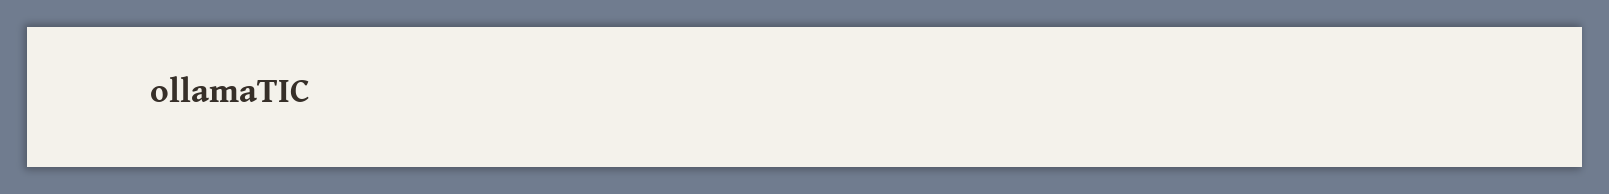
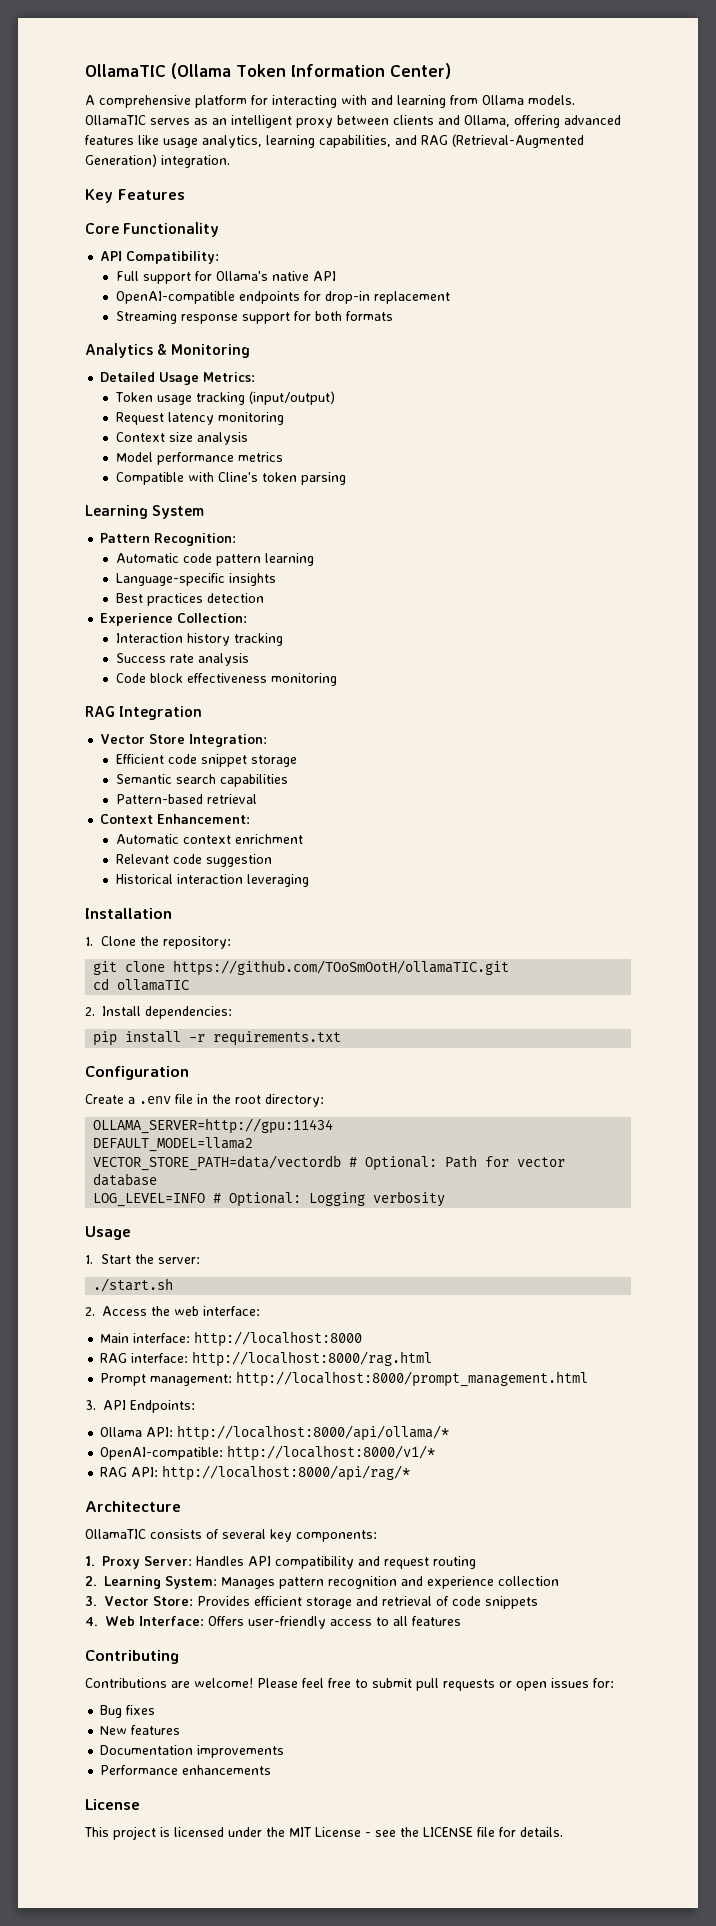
- ollamaTIC
+ OllamaTIC (Ollama Token Information Center)
+ A comprehensive platform for interacting with and learning from Ollama models. OllamaTIC serves as an intelligent proxy between clients and Ollama, offering advanced features like usage analytics, learning capabilities, and RAG (Retrieval-Augmented Generation) integration.
+ Key Features
+ Core Functionality
+ API Compatibility:
+ Full support for Ollama's native API
+ OpenAI-compatible endpoints for drop-in replacement
+ Streaming response support for both formats
+ Analytics & Monitoring
+ Detailed Usage Metrics:
+ Token usage tracking (input/output)
+ Request latency monitoring
+ Context size analysis
+ Model performance metrics
+ Compatible with Cline's token parsing
+ Learning System
+ Pattern Recognition:
+ Automatic code pattern learning
+ Language-specific insights
+ Best practices detection
+ Experience Collection:
+ Interaction history tracking
+ Success rate analysis
+ Code block effectiveness monitoring
+ RAG Integration
+ Vector Store Integration:
+ Efficient code snippet storage
+ Semantic search capabilities
+ Pattern-based retrieval
+ Context Enhancement:
+ Automatic context enrichment
+ Relevant code suggestion
+ Historical interaction leveraging
+ Installation
+ 1. Clone the repository:
+ git clone https://github.com/TOoSmOotH/ollamaTIC.git
+ cd ollamaTIC
+ 2. Install dependencies:
+ pip install -r requirements.txt
+ Configuration
+ Create a .env file in the root directory:
+ OLLAMA_SERVER=http://gpu:11434
+ DEFAULT_MODEL=llama2
+ VECTOR_STORE_PATH=data/vectordb # Optional: Path for vector database
+ LOG_LEVEL=INFO # Optional: Logging verbosity
+ Usage
+ 1. Start the server:
+ ./start.sh
+ 2. Access the web interface:
+ Main interface: http://localhost:8000
+ RAG interface: http://localhost:8000/rag.html
+ Prompt management: http://localhost:8000/prompt_management.html
+ 3. API Endpoints:
+ Ollama API: http://localhost:8000/api/ollama/*
+ OpenAI-compatible: http://localhost:8000/v1/*
+ RAG API: http://localhost:8000/api/rag/*
+ Architecture
+ OllamaTIC consists of several key components:
+ 1. Proxy Server: Handles API compatibility and request routing
+ 2. Learning System: Manages pattern recognition and experience collection
+ 3. Vector Store: Provides efficient storage and retrieval of code snippets
+ 4. Web Interface: Offers user-friendly access to all features
+ Contributing
+ Contributions are welcome! Please feel free to submit pull requests or open issues for:
+ Bug fixes
+ New features
+ Documentation improvements
+ Performance enhancements
+ License
+ This project is licensed under the MIT License - see the LICENSE file for details.

